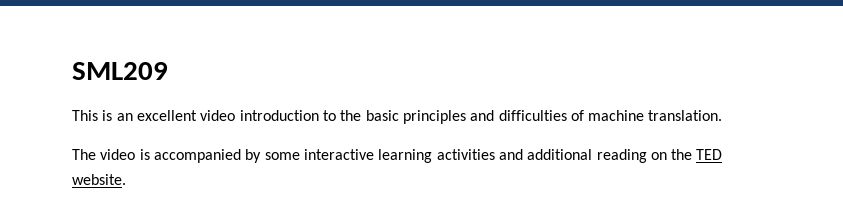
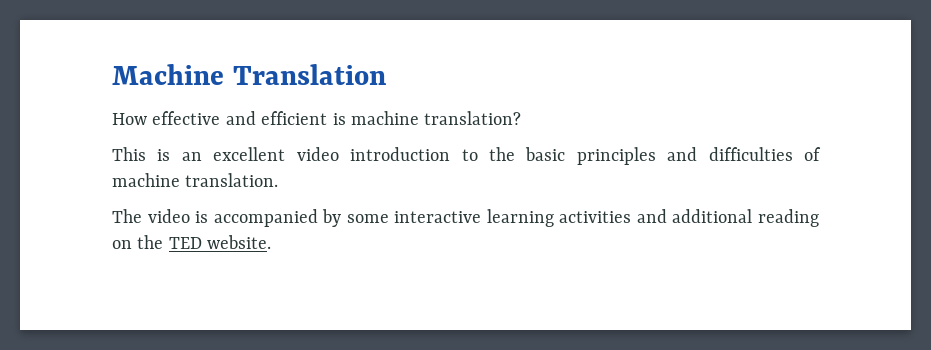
- SML209
+ Machine Translation
+ How effective and efficient is machine translation?

